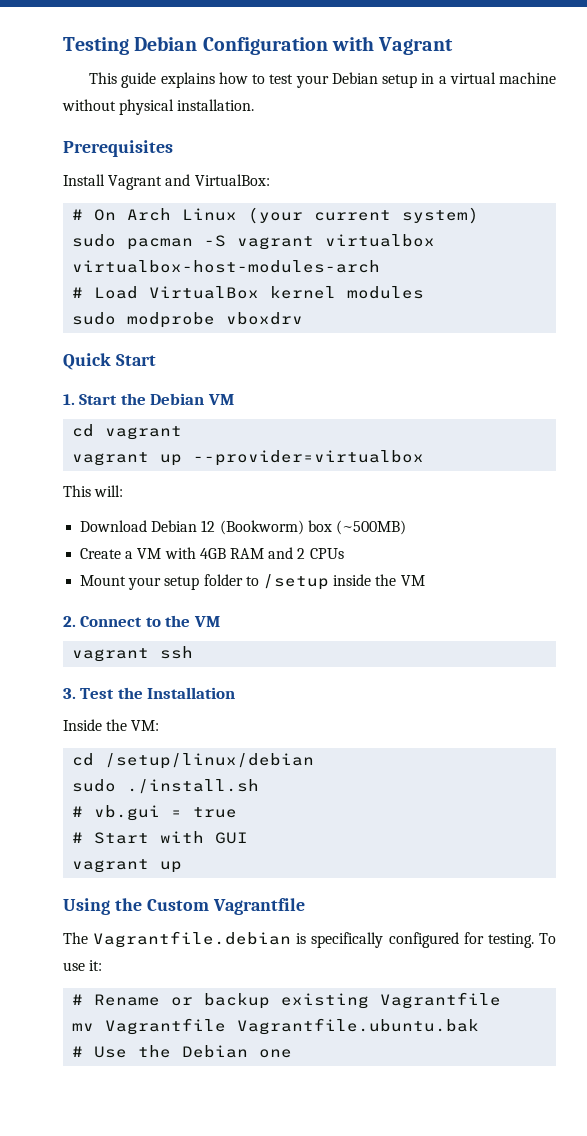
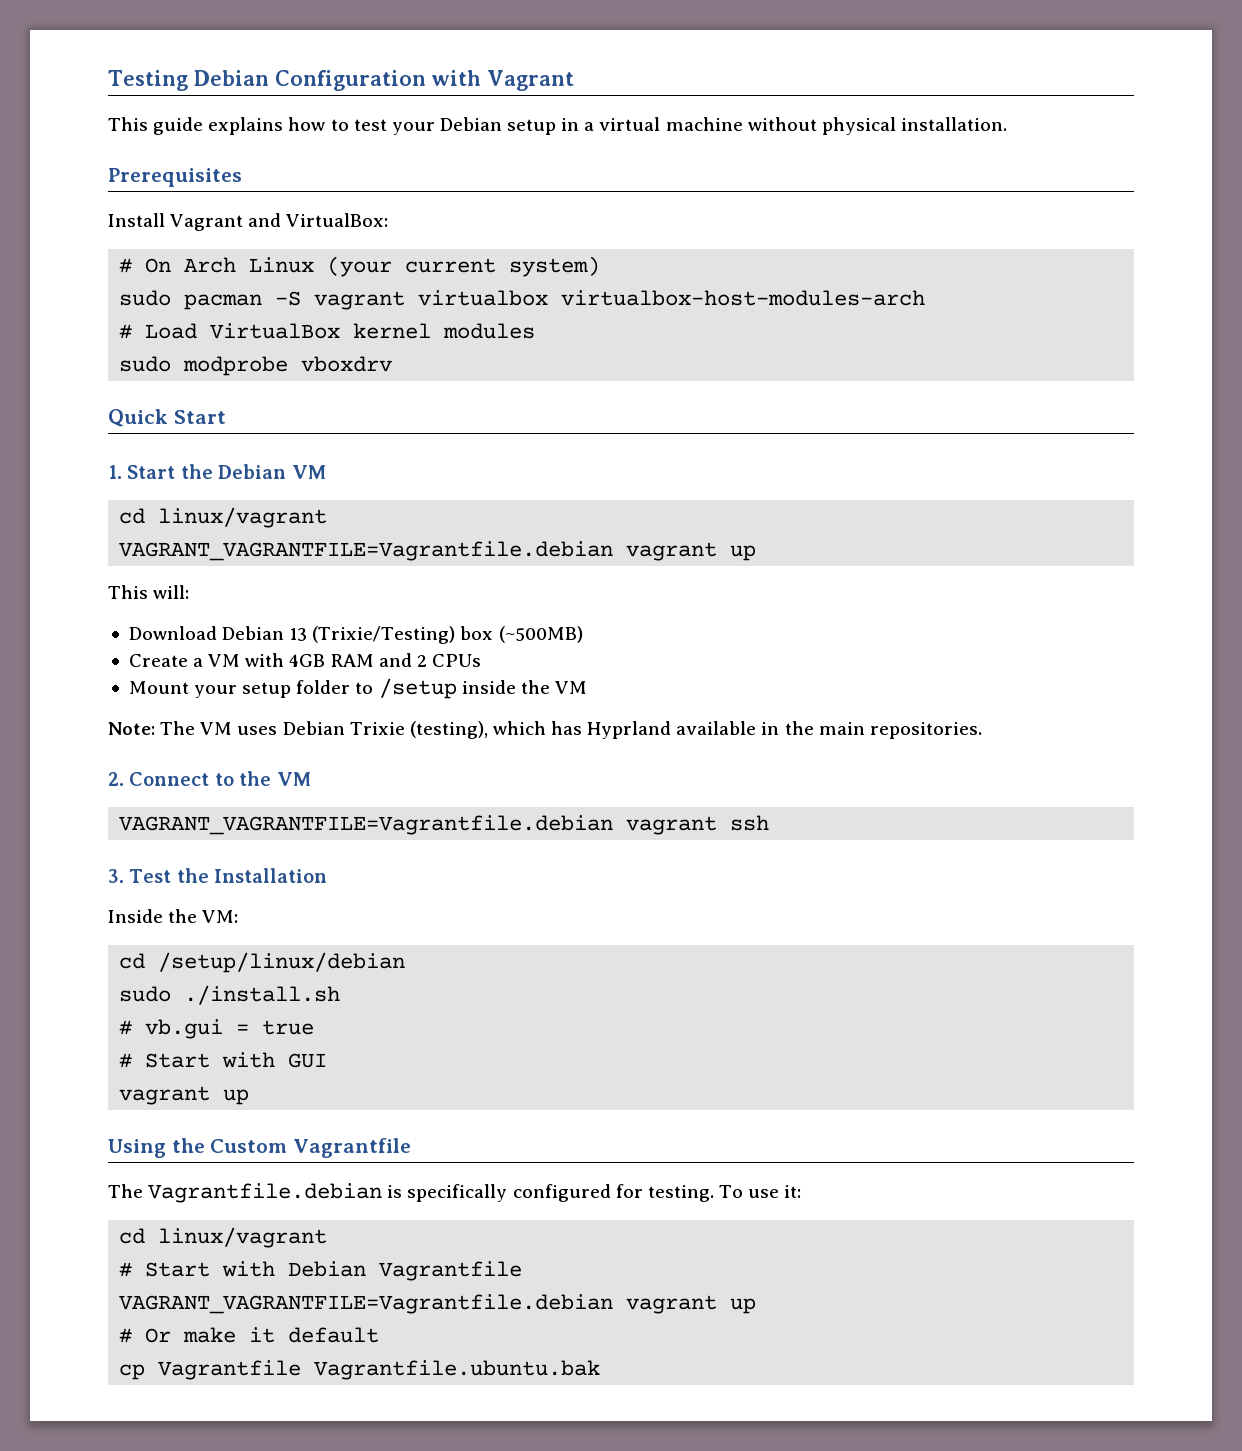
  1. Start the Debian VM
- cd vagrant
- vagrant up --provider=virtualbox
+ cd linux/vagrant
+ VAGRANT_VAGRANTFILE=Vagrantfile.debian vagrant up
- Download Debian 12 (Bookworm) box (~500MB)
+ Download Debian 13 (Trixie/Testing) box (~500MB)
+ Note: The VM uses Debian Trixie (testing), which has Hyprland available in the main repositories.
- vagrant ssh
+ VAGRANT_VAGRANTFILE=Vagrantfile.debian vagrant ssh
  To use it:
- # Rename or backup existing Vagrantfile
- mv Vagrantfile Vagrantfile.ubuntu.bak
- # Use the Debian one
+ cd linux/vagrant
+ # Start with Debian Vagrantfile
+ VAGRANT_VAGRANTFILE=Vagrantfile.debian vagrant up
+ # Or make it default
+ cp Vagrantfile Vagrantfile.ubuntu.bak

